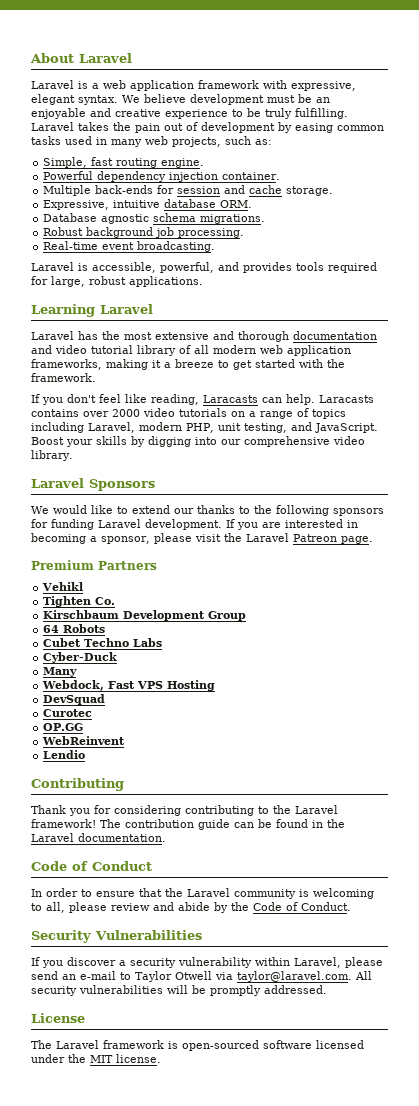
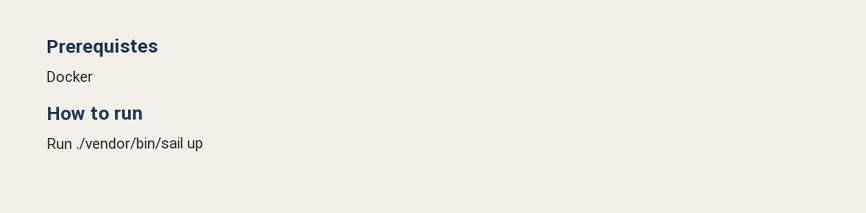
- About Laravel
- Laravel is a web application framework with expressive, elegant syntax. We believe development must be an enjoyable and creative experience to be truly fulfilling. Laravel takes the pain out of development by easing common tasks used in many web projects, such as:
- Simple, fast routing engine.
- Powerful dependency injection container.
- Multiple back-ends for session and cache storage.
- Expressive, intuitive database ORM.
- Database agnostic schema migrations.
- Robust background job processing.
- Real-time event broadcasting.
- Laravel is accessible, powerful, and provides tools required for large, robust applications.
- Learning Laravel
- Laravel has the most extensive and thorough documentation and video tutorial library of all modern web application frameworks, making it a breeze to get started with the framework.
- If you don't feel like reading, Laracasts can help. Laracasts contains over 2000 video tutorials on a range of topics including Laravel, modern PHP, unit testing, and JavaScript. Boost your skills by digging into our comprehensive video library.
- Laravel Sponsors
- We would like to extend our thanks to the following sponsors for funding Laravel development. If you are interested in becoming a sponsor, please visit the Laravel Patreon page.
- Premium Partners
- Vehikl
- Tighten Co.
- Kirschbaum Development Group
- 64 Robots
- Cubet Techno Labs
- Cyber-Duck
- Many
- Webdock, Fast VPS Hosting
- DevSquad
- Curotec
- OP.GG
- WebReinvent
- Lendio
- Contributing
- Thank you for considering contributing to the Laravel framework! The contribution guide can be found in the Laravel documentation.
- Code of Conduct
- In order to ensure that the Laravel community is welcoming to all, please review and abide by the Code of Conduct.
- Security Vulnerabilities
- If you discover a security vulnerability within Laravel, please send an e-mail to Taylor Otwell via taylor@laravel.com. All security vulnerabilities will be promptly addressed.
- License
- The Laravel framework is open-sourced software licensed under the MIT license.
+ Prerequistes
+ Docker
+ How to run
+ Run ./vendor/bin/sail up

